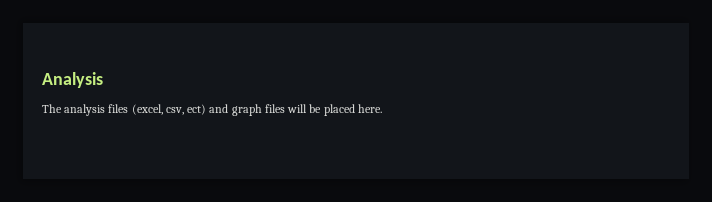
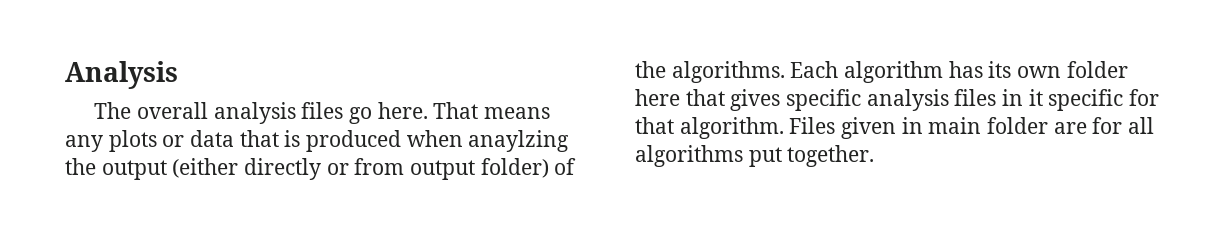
- The analysis files (excel, csv, ect) and graph files will be placed here.
+ The overall analysis files go here. That means any plots or data that is produced when anaylzing the output (either directly or from output folder) of the algorithms. Each algorithm has its own folder here that gives specific analysis files in it specific for that algorithm. Files given in main folder are for all algorithms put together.

